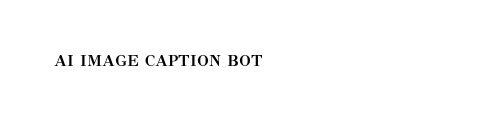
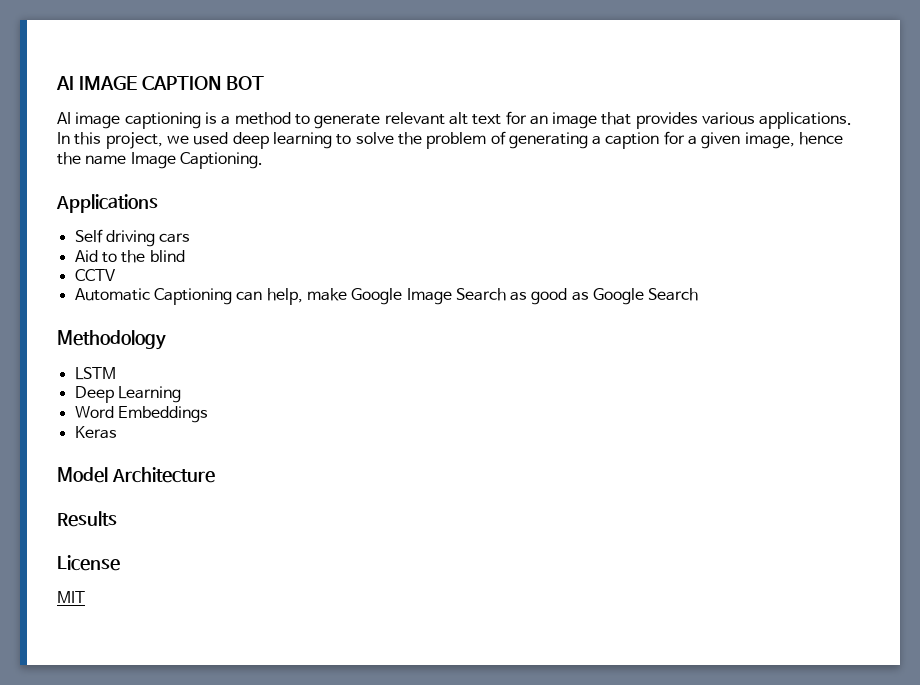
+ AI image captioning is a method to generate relevant alt text for an image that provides various applications. In this project, we used deep learning to solve the problem of generating a caption for a given image, hence the name Image Captioning.
+ Applications
+ Self driving cars
+ Aid to the blind
+ CCTV
+ Automatic Captioning can help, make Google Image Search as good as Google Search
+ Methodology
+ LSTM
+ Deep Learning
+ Word Embeddings
+ Keras
+ Model Architecture
+ Results
+ License
+ MIT

